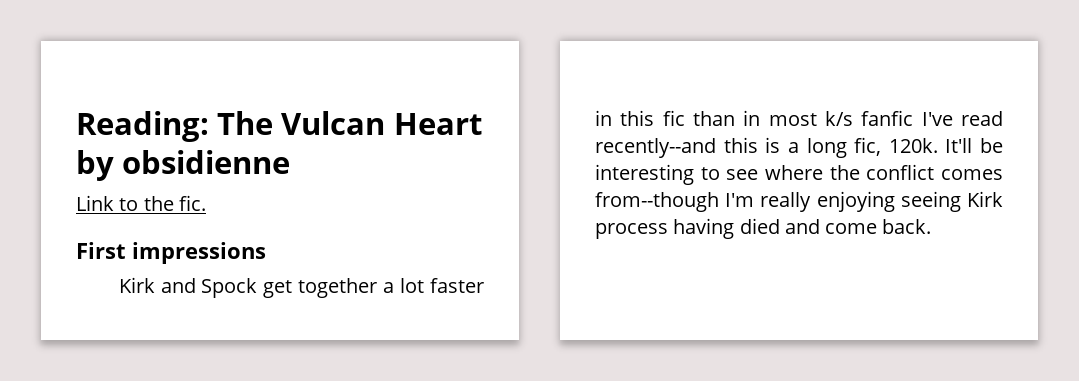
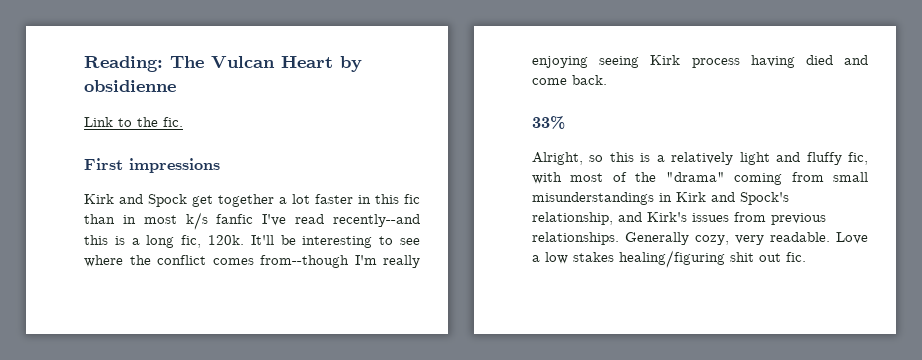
+ 33%
+ Alright, so this is a relatively light and fluffy fic, with most of the "drama" coming from small misunderstandings in Kirk and Spock's relationship, and Kirk's issues from previous relationships. Generally cozy, very readable. Love a low stakes healing/figuring shit out fic.

